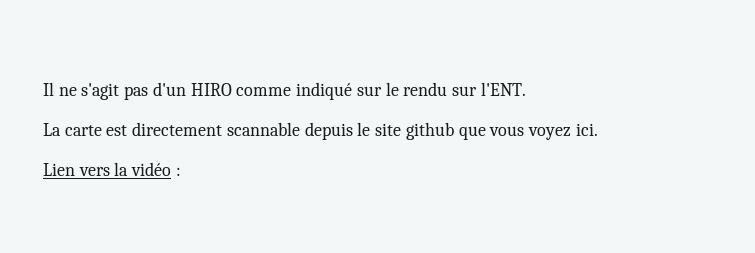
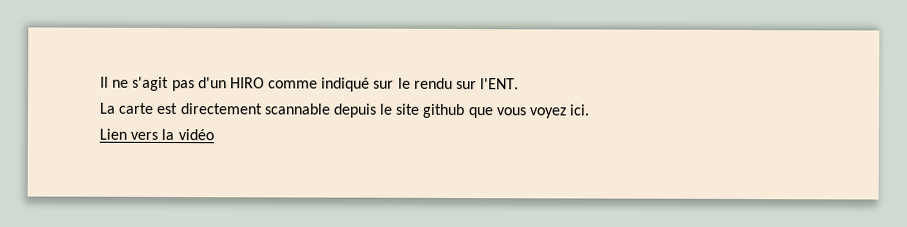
- Lien vers la vidéo :
+ Lien vers la vidéo

